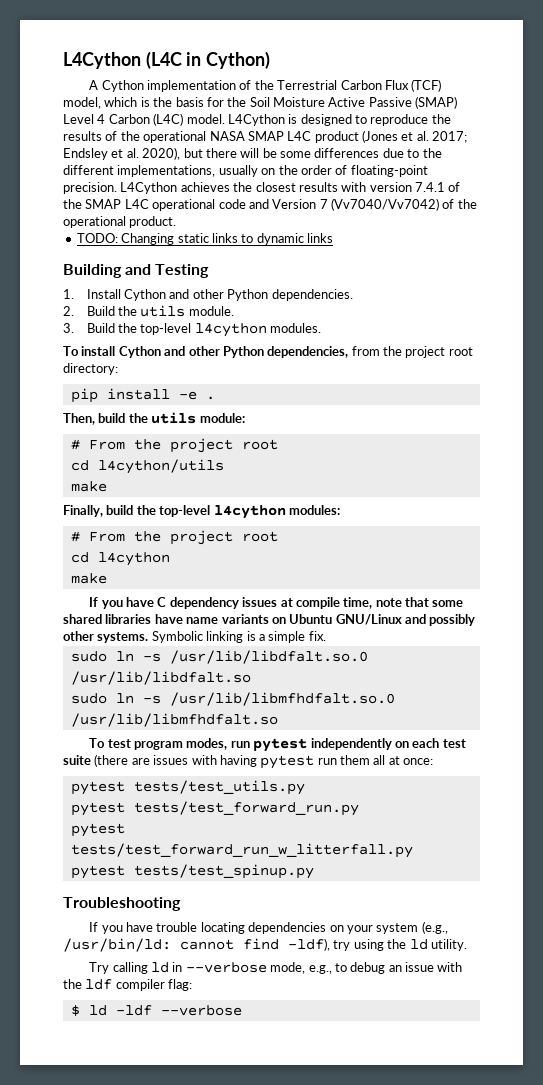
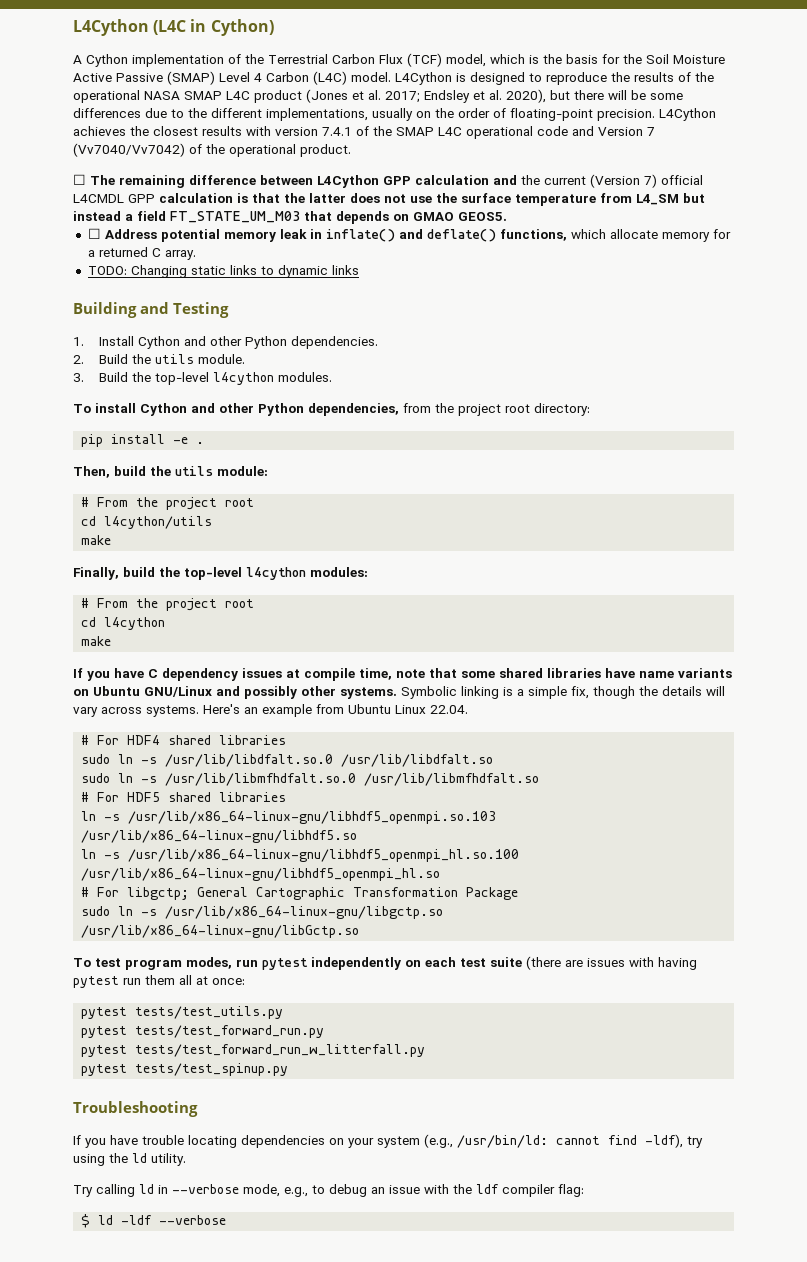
+ ☐ The remaining difference between L4Cython GPP calculation and the current (Version 7) official L4CMDL GPP calculation is that the latter does not use the surface temperature from L4_SM but instead a field FT_STATE_UM_M03 that depends on GMAO GEOS5.
+ ☐ Address potential memory leak in inflate() and deflate() functions, which allocate memory for a returned C array.
- Symbolic linking is a simple fix.
+ Symbolic linking is a simple fix, though the details will vary across systems. Here's an example from Ubuntu Linux 22.04.
+ # For HDF4 shared libraries
+ # For HDF5 shared libraries
+ ln -s /usr/lib/x86_64-linux-gnu/libhdf5_openmpi.so.103 /usr/lib/x86_64-linux-gnu/libhdf5.so
+ ln -s /usr/lib/x86_64-linux-gnu/libhdf5_openmpi_hl.so.100 /usr/lib/x86_64-linux-gnu/libhdf5_openmpi_hl.so
+ # For libgctp; General Cartographic Transformation Package
+ sudo ln -s /usr/lib/x86_64-linux-gnu/libgctp.so /usr/lib/x86_64-linux-gnu/libGctp.so

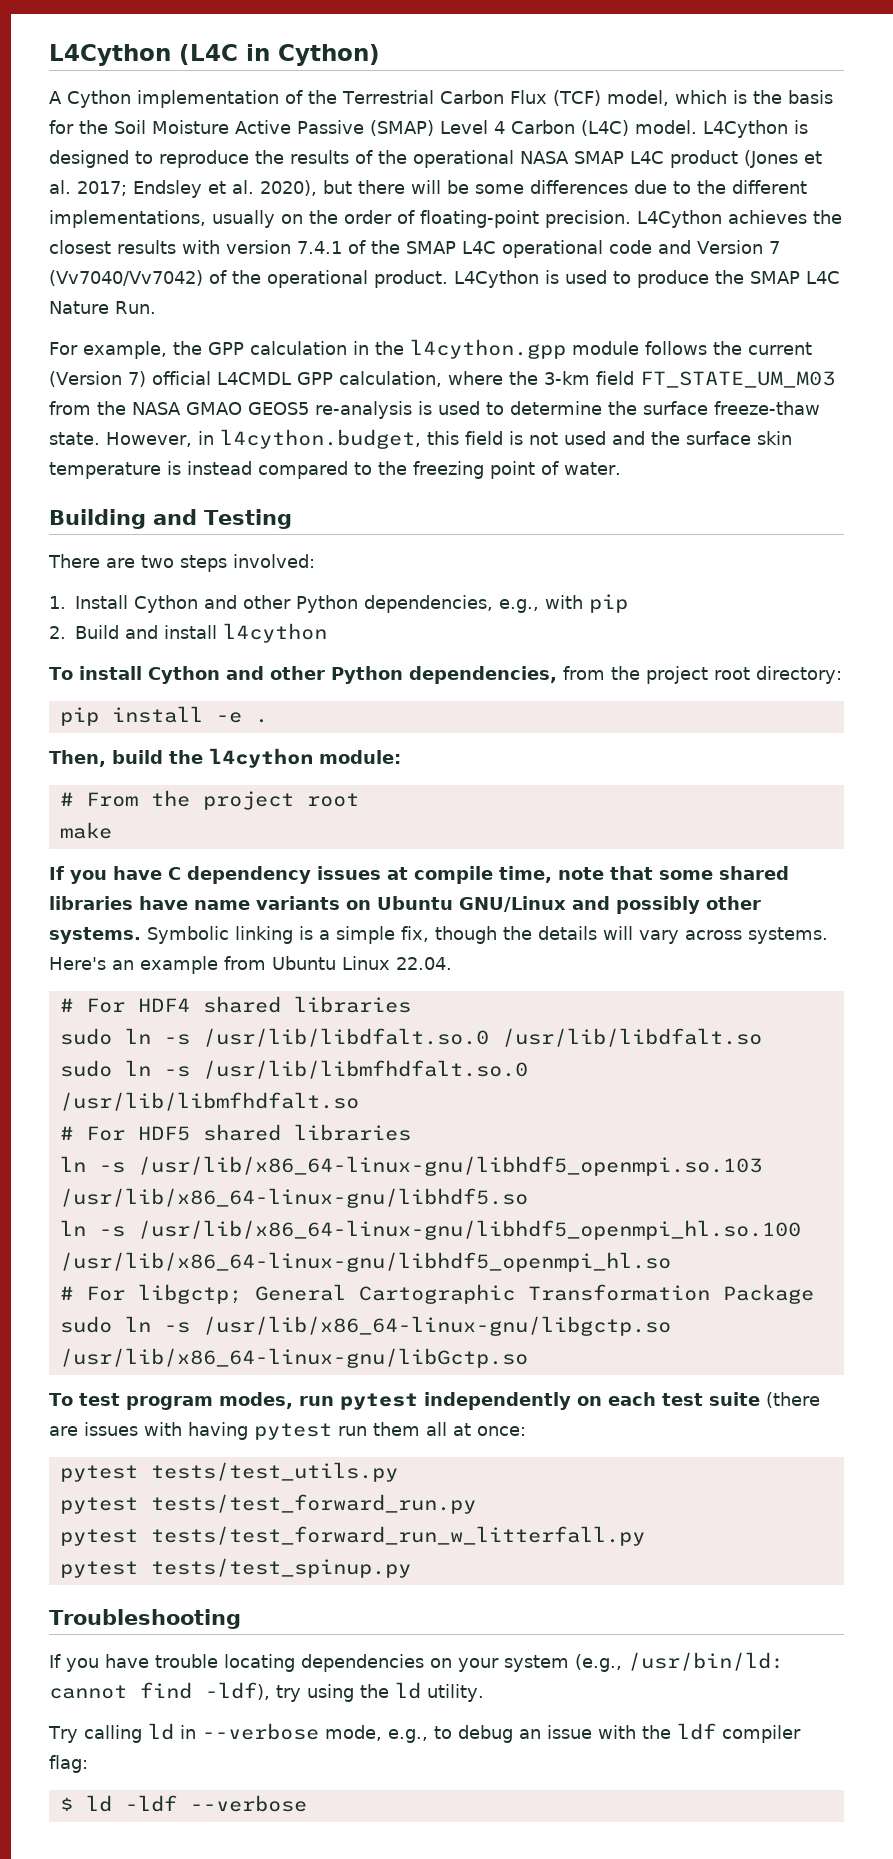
- L4Cython achieves the closest results with version 7.4.1 of the SMAP L4C operational code and Version 7 (Vv7040/Vv7042) of the operational product.
- ☐ The remaining difference between L4Cython GPP calculation and the current (Version 7) official L4CMDL GPP calculation is that the latter does not use the surface temperature from L4_SM but instead a field FT_STATE_UM_M03 that depends on GMAO GEOS5.
- ☐ Address potential memory leak in inflate() and deflate() functions, which allocate memory for a returned C array.
- TODO: Changing static links to dynamic links
+ L4Cython achieves the closest results with version 7.4.1 of the SMAP L4C operational code and Version 7 (Vv7040/Vv7042) of the operational product. L4Cython is used to produce the SMAP L4C Nature Run.
+ For example, the GPP calculation in the l4cython.gpp module follows the current (Version 7) official L4CMDL GPP calculation, where the 3-km field FT_STATE_UM_M03 from the NASA GMAO GEOS5 re-analysis is used to determine the surface freeze-thaw state. However, in l4cython.budget, this field is not used and the surface skin temperature is instead compared to the freezing point of water.
  Building and Testing
+ There are two steps involved:
- 1. Install Cython and other Python dependencies.
- 2. Build the utils module.
- 3. Build the top-level l4cython modules.
+ 1. Install Cython and other Python dependencies, e.g., with pip
+ 2. Build and install l4cython
- Then, build the utils module:
+ Then, build the l4cython module:
- cd l4cython/utils
- make
- Finally, build the top-level l4cython modules:
- # From the project root
- cd l4cython

